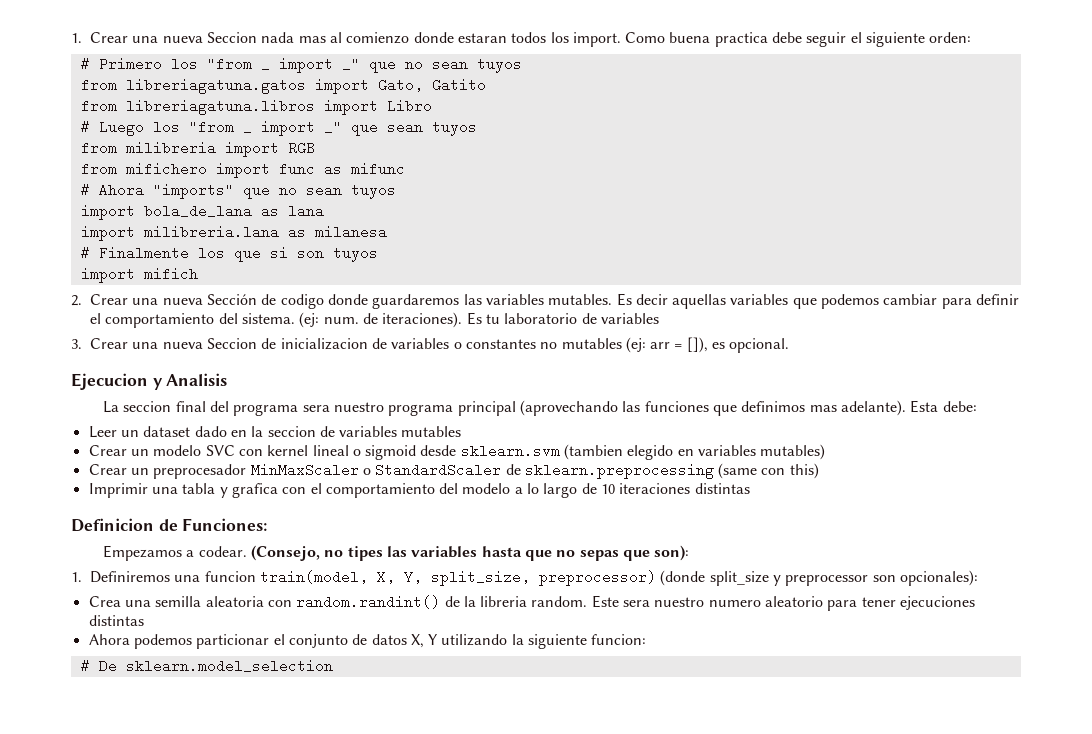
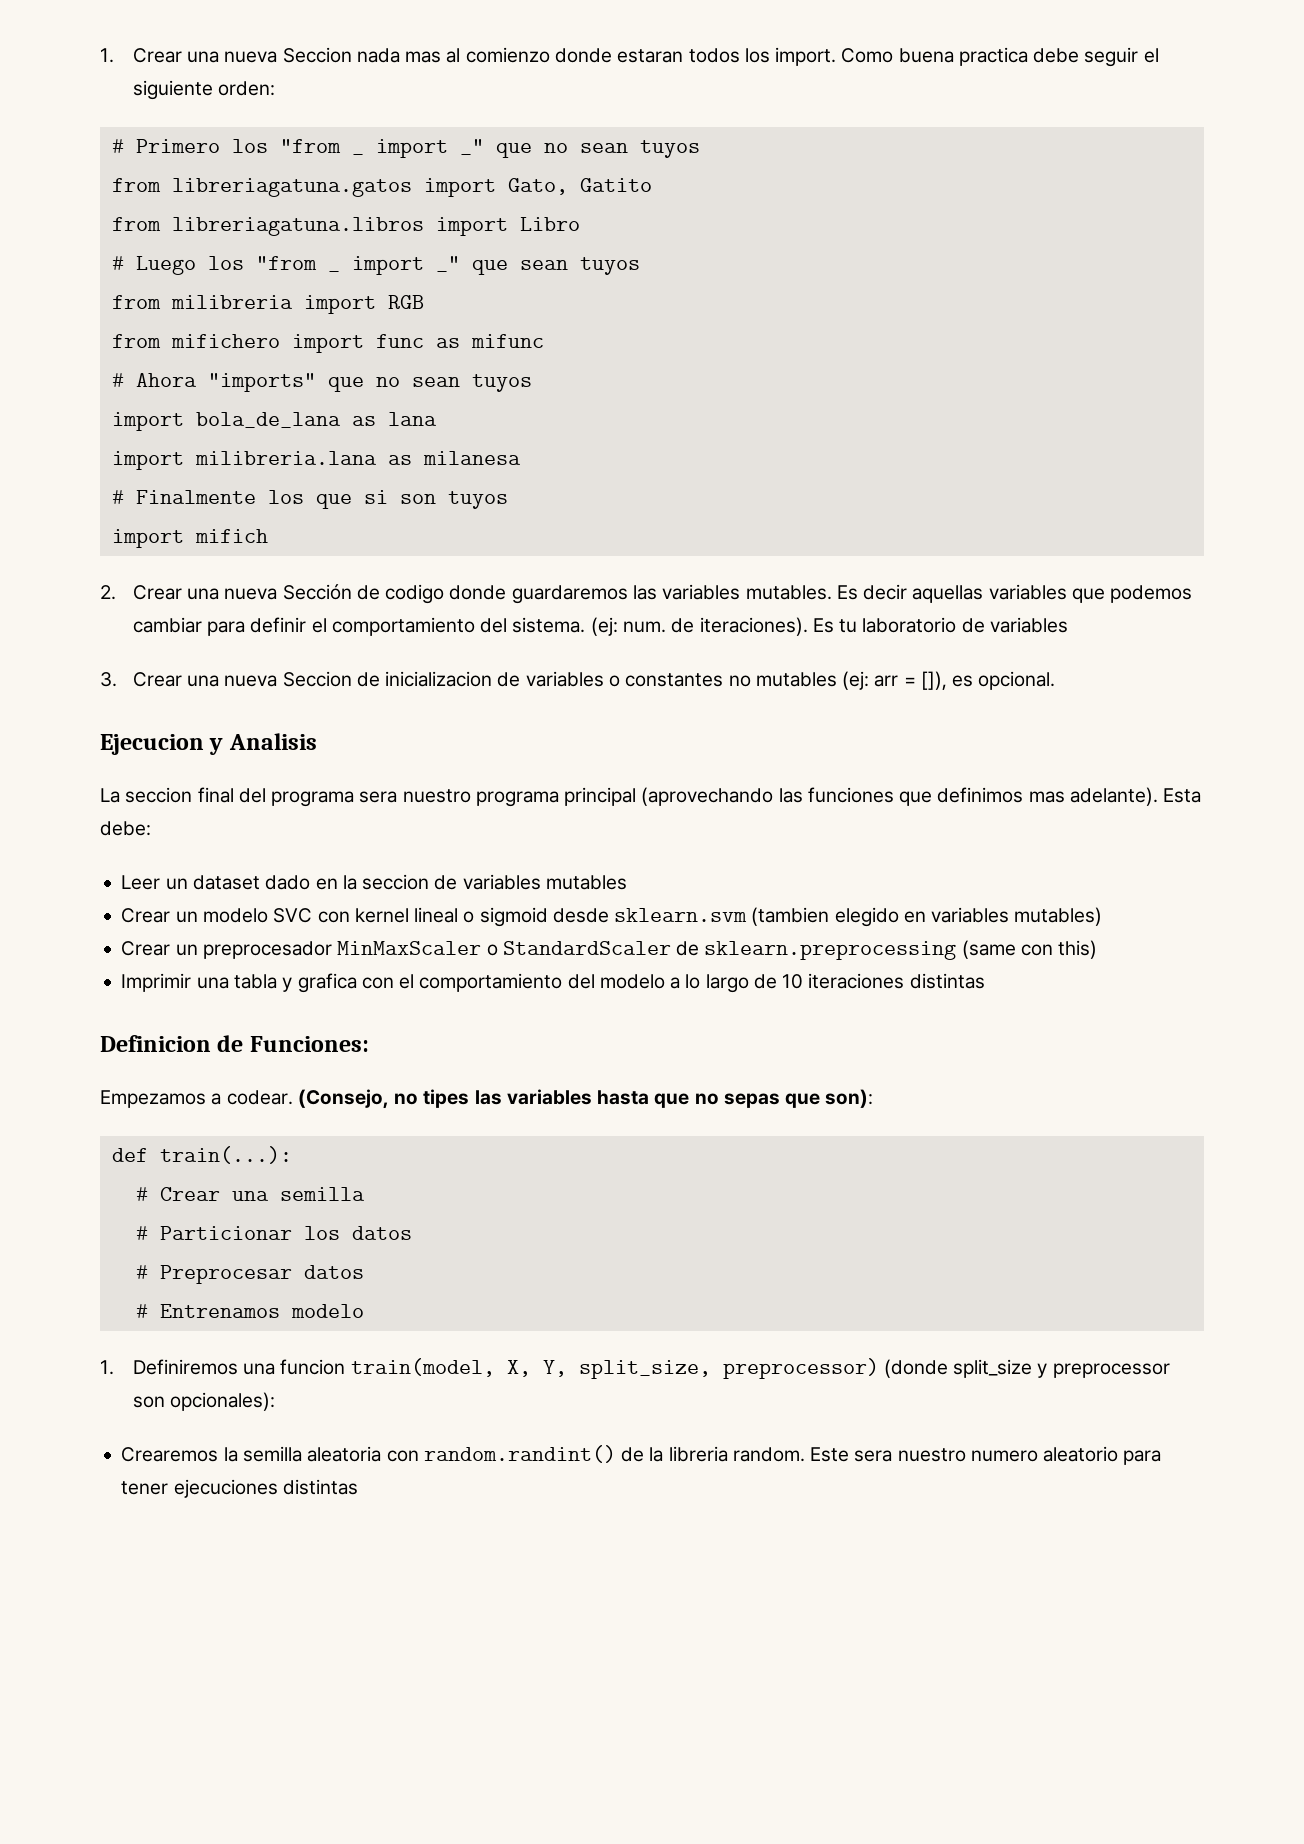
+ def train(...):
+ # Crear una semilla
+ # Particionar los datos
+ # Preprocesar datos
+ # Entrenamos modelo
- Crea una semilla aleatoria con random.randint() de la libreria random.
+ Crearemos la semilla aleatoria con random.randint() de la libreria random.
- Ahora podemos particionar el conjunto de datos X, Y utilizando la siguiente funcion:
- # De sklearn.model_selection

